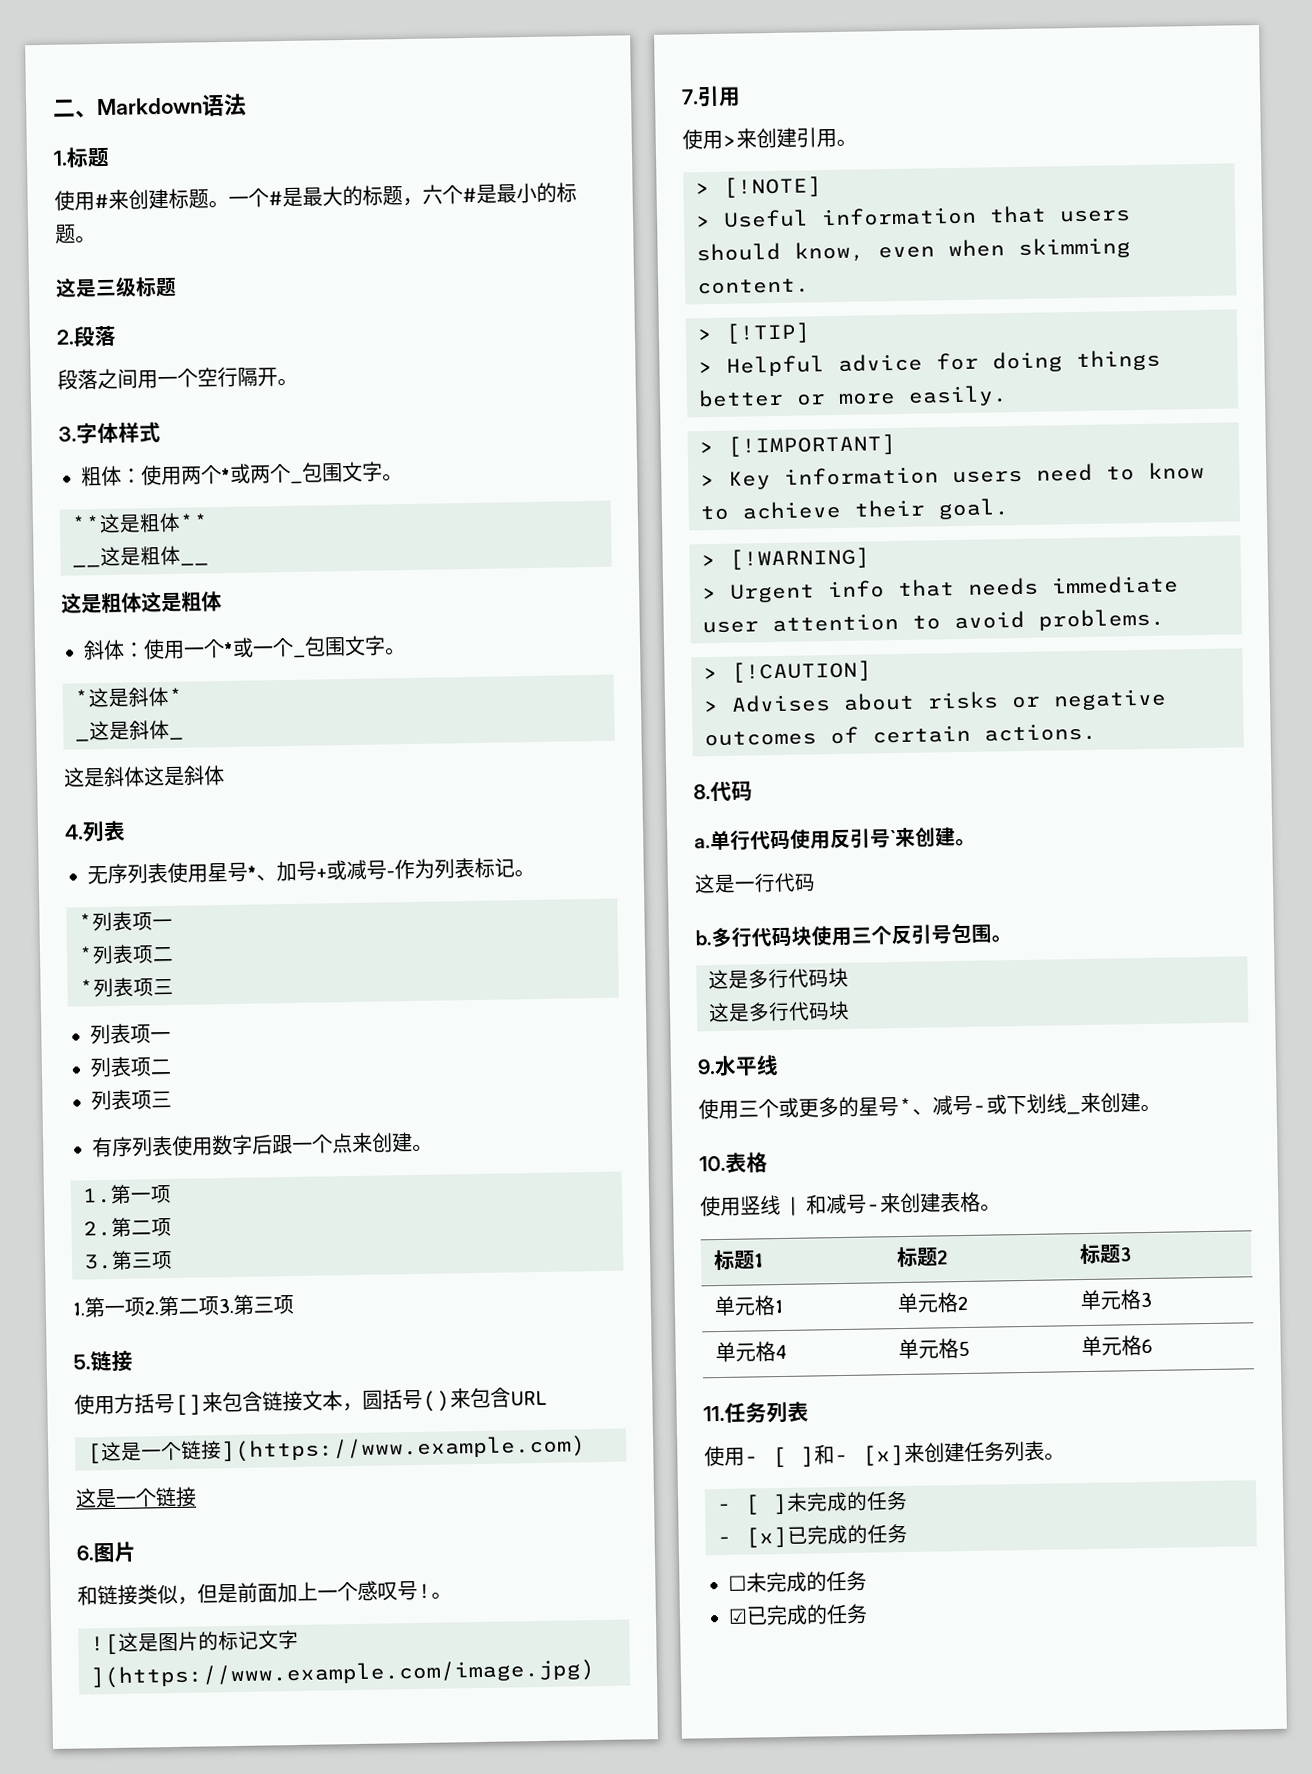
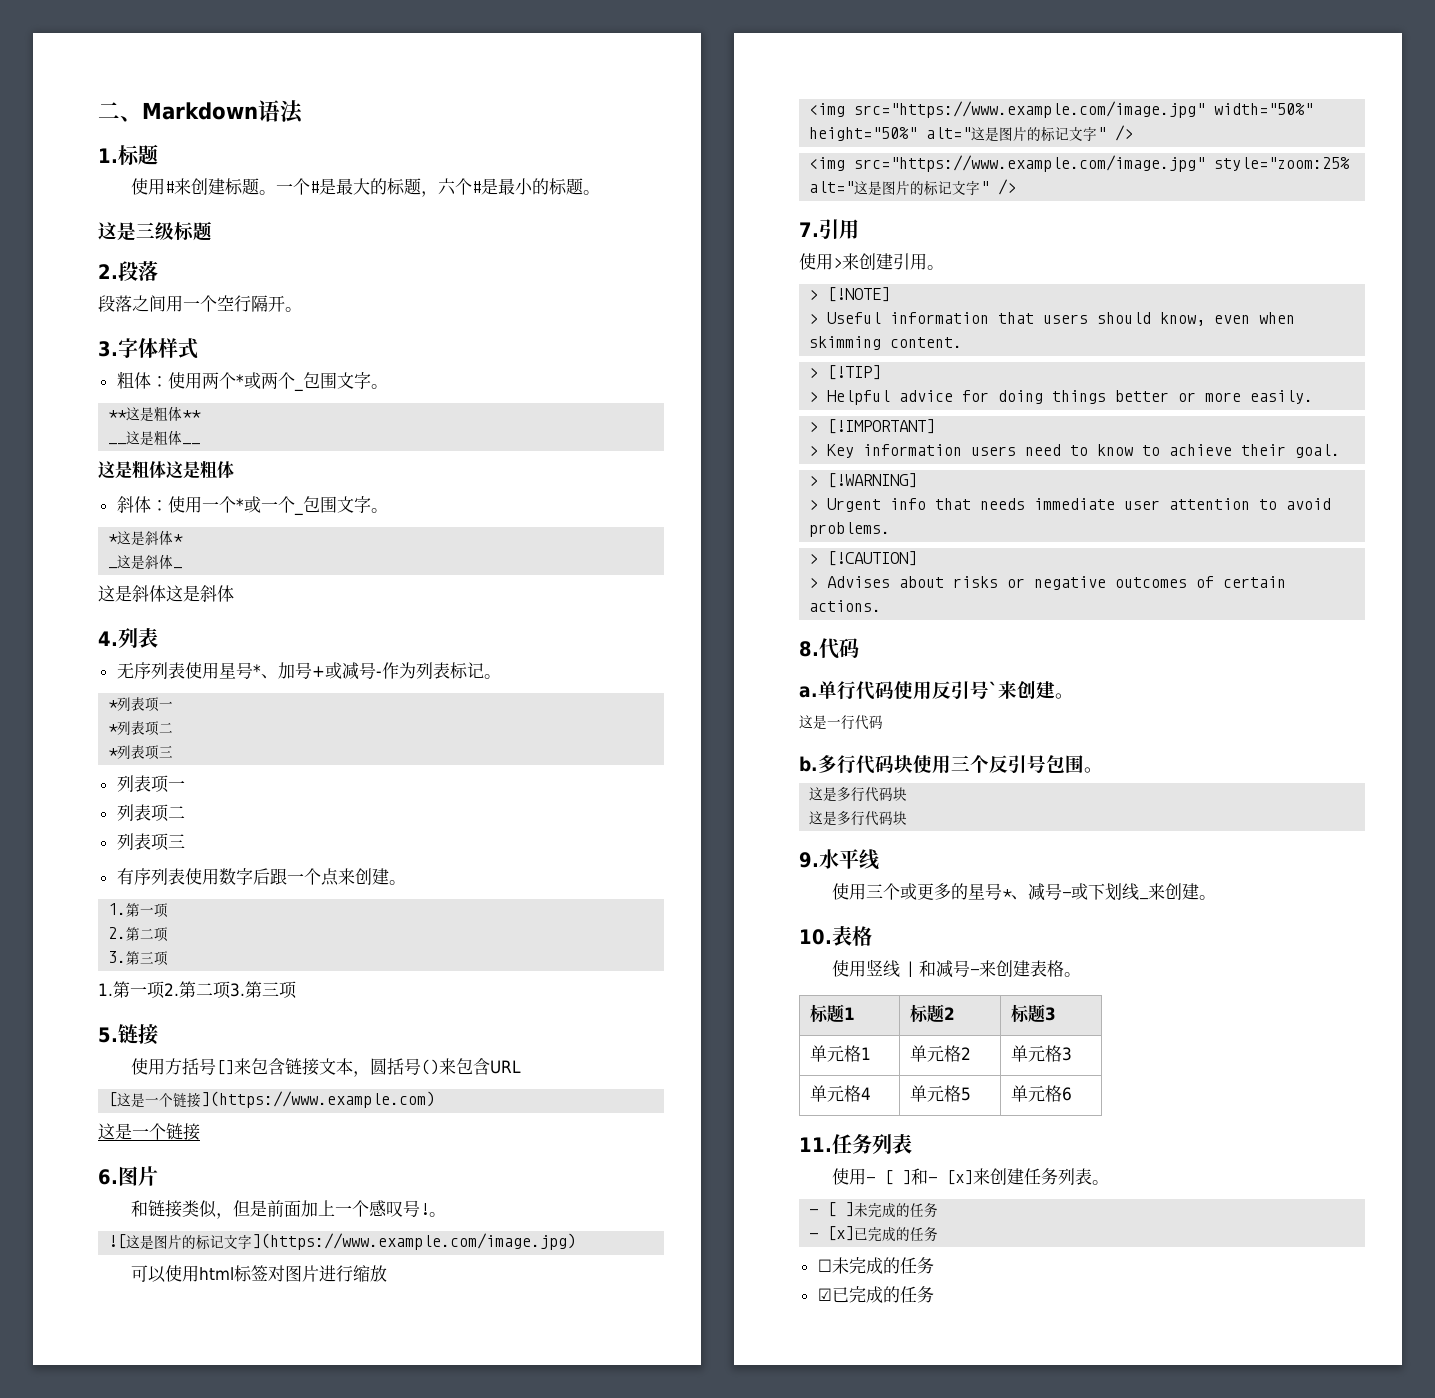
+ 可以使用html标签对图片进行缩放
+ <img src="https://www.example.com/image.jpg" width="50%" height="50%" alt="这是图片的标记文字" />
+ <img src="https://www.example.com/image.jpg" style="zoom:25% alt="这是图片的标记文字" />

